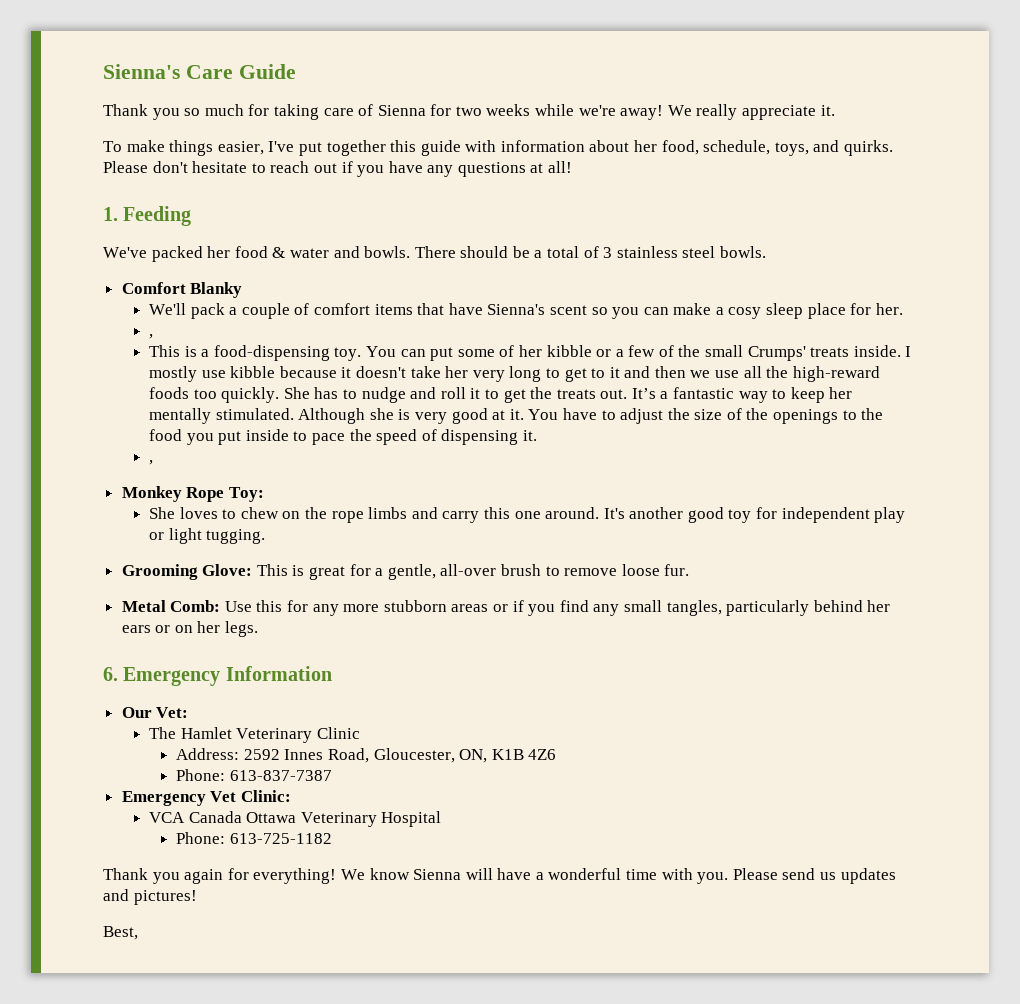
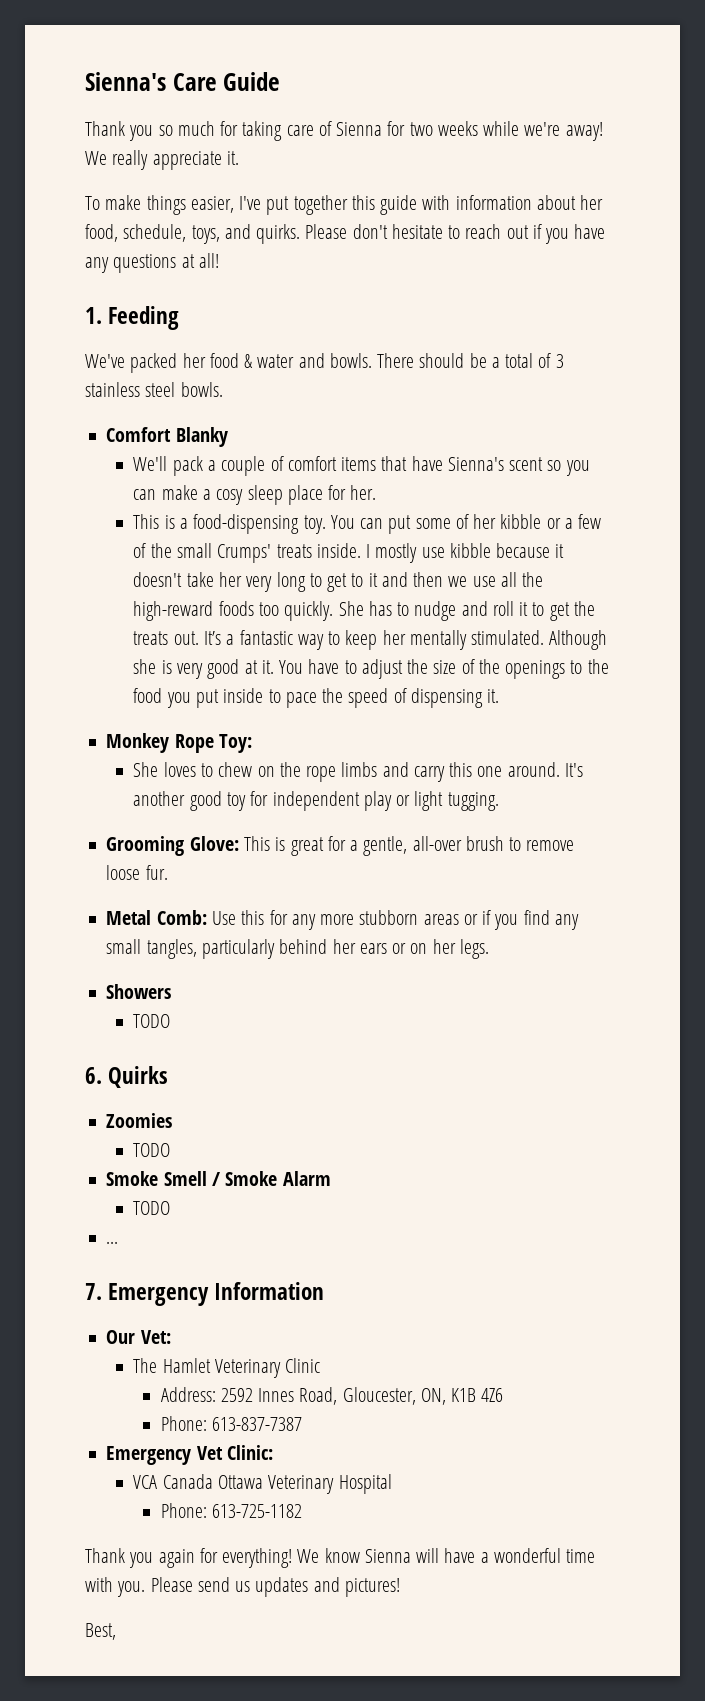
  We'll pack a couple of comfort items that have Sienna's scent so you can make a cosy sleep place for her.
- ,
  You have to adjust the size of the openings to the food you put inside to pace the speed of dispensing it.
- ,
+ Showers
+ TODO
- 6. Emergency Information
+ 6. Quirks
+ Zoomies
+ TODO
+ Smoke Smell / Smoke Alarm
+ TODO
+ ...
+ 7. Emergency Information

